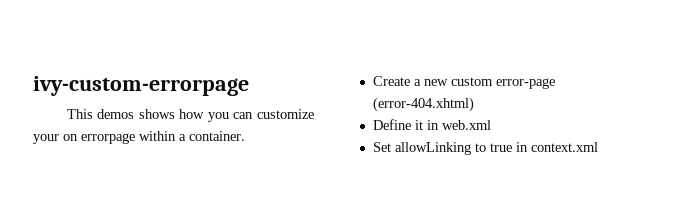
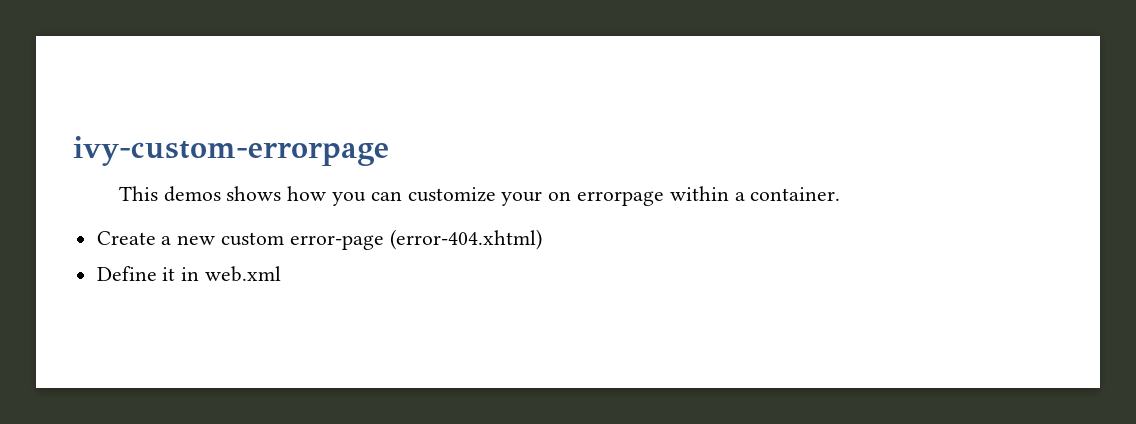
- Set allowLinking to true in context.xml

